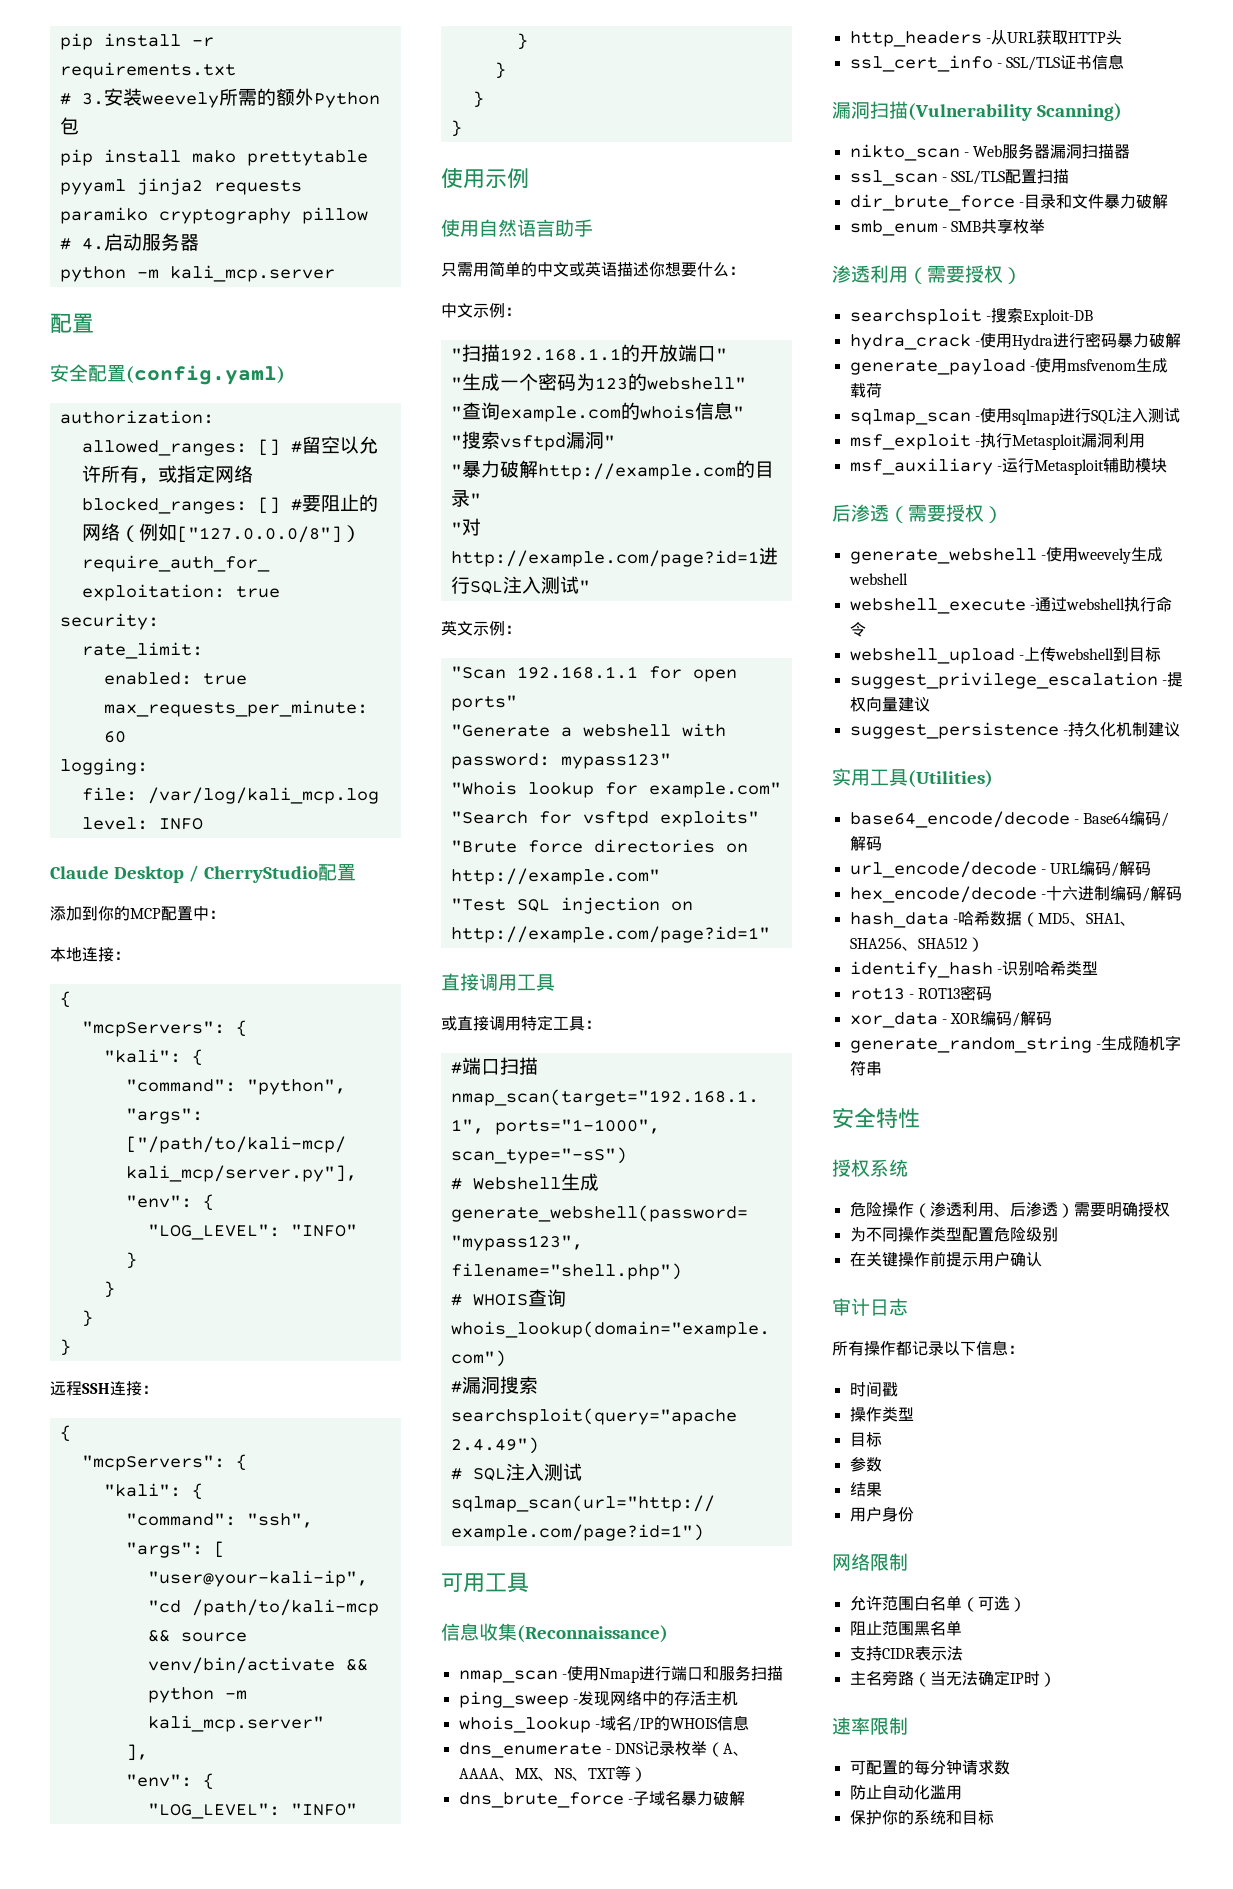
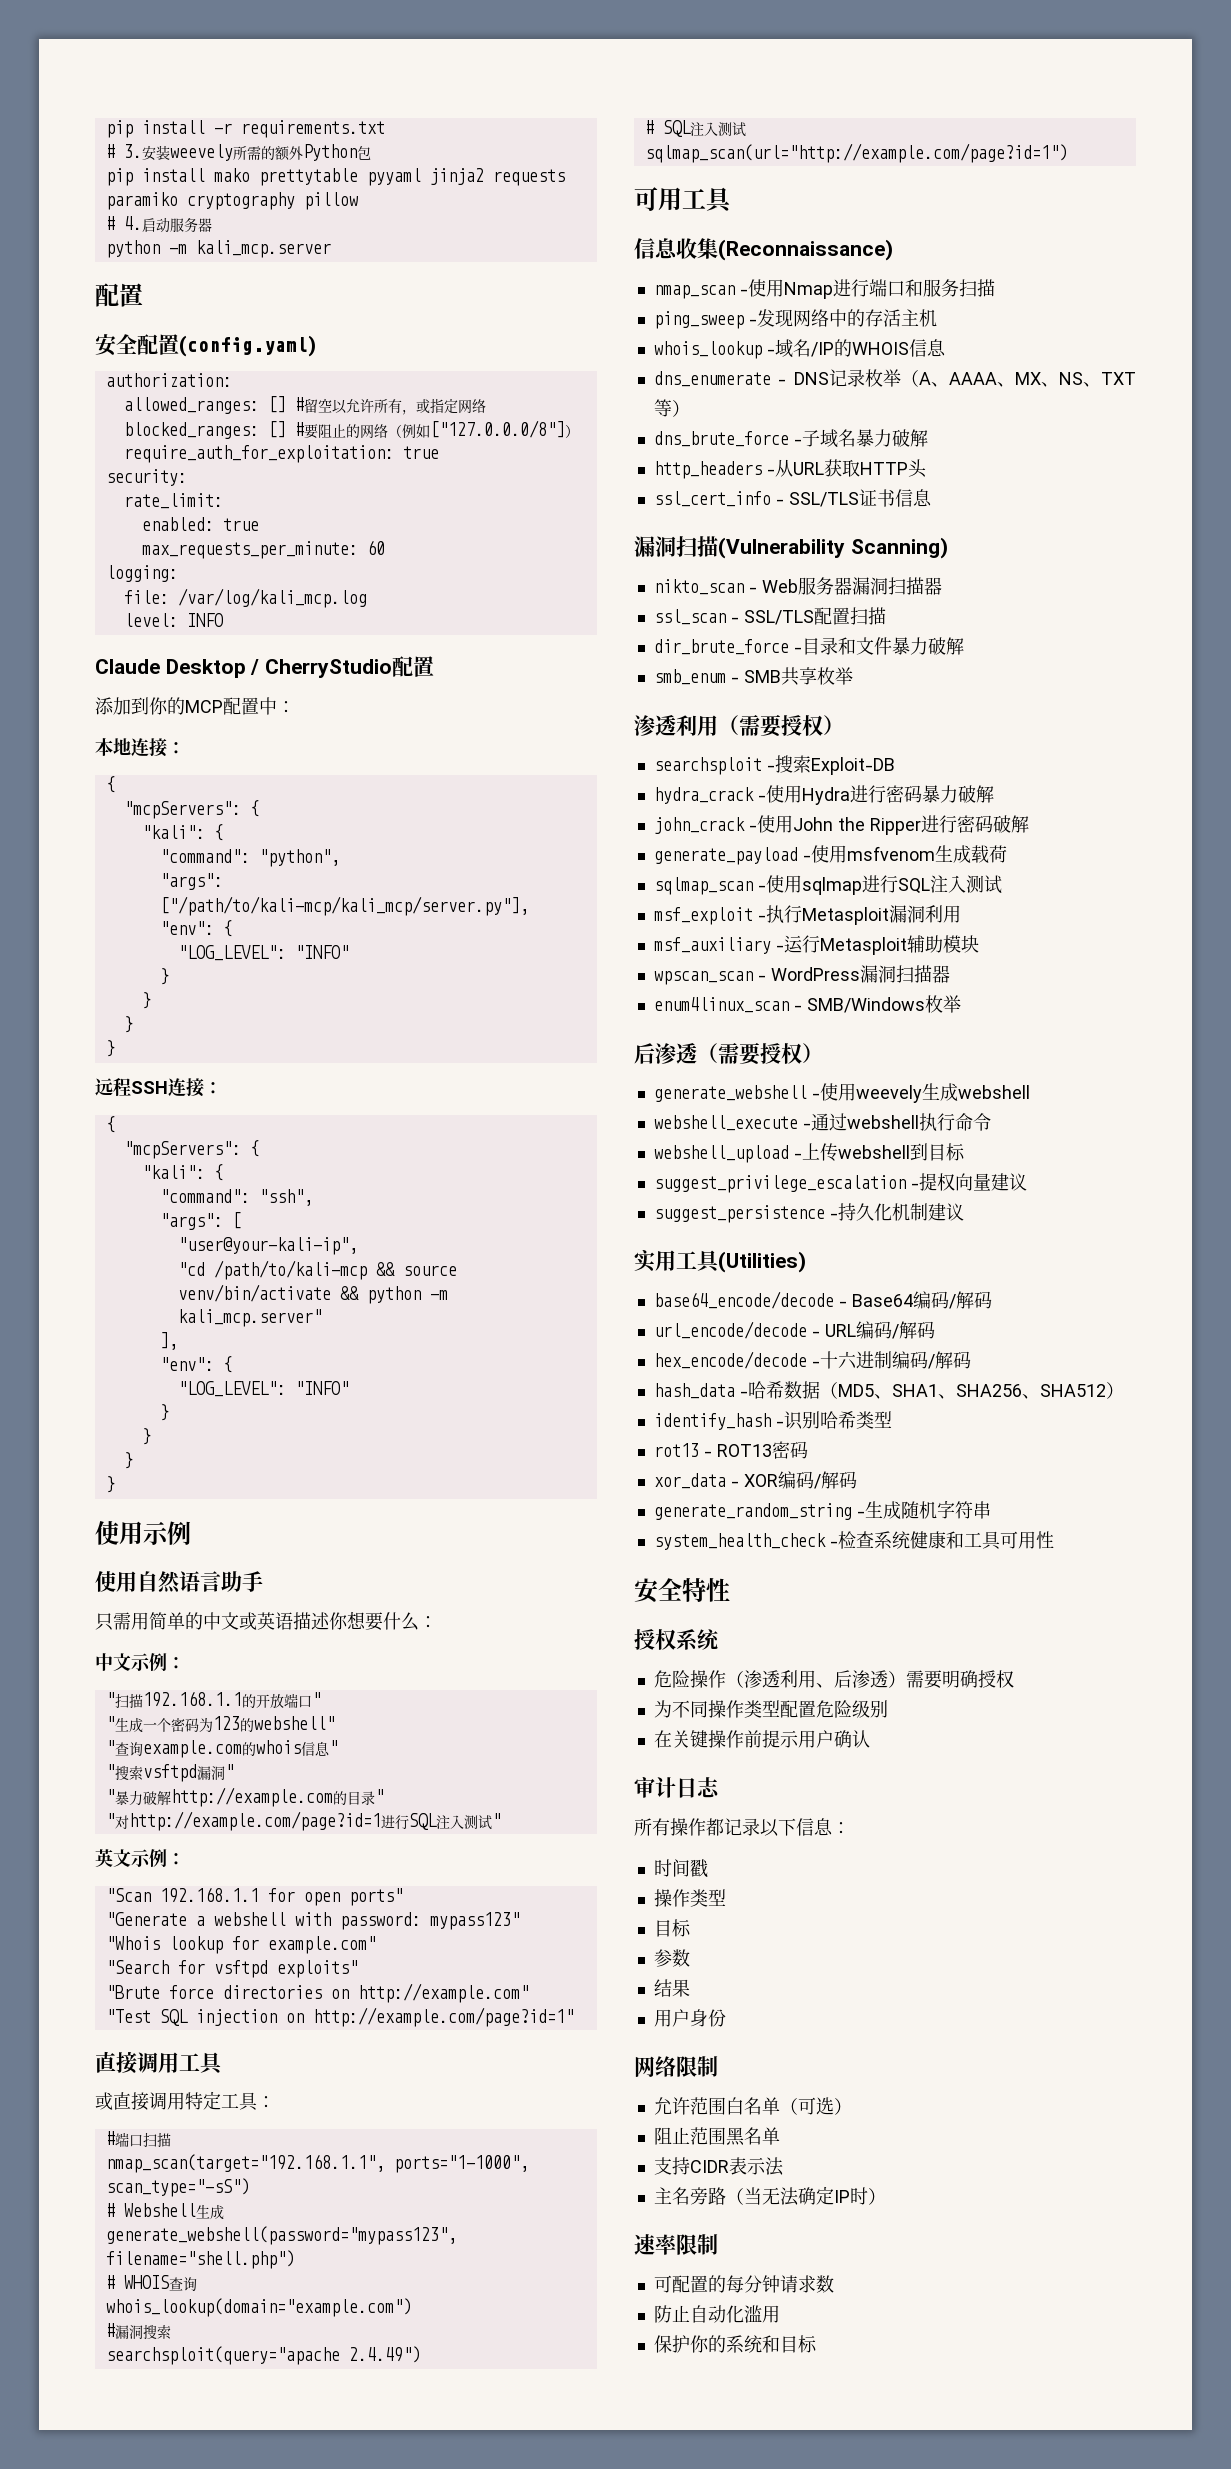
+ john_crack -使用John the Ripper进行密码破解
+ wpscan_scan - WordPress漏洞扫描器
+ enum4linux_scan - SMB/Windows枚举
+ system_health_check -检查系统健康和工具可用性

